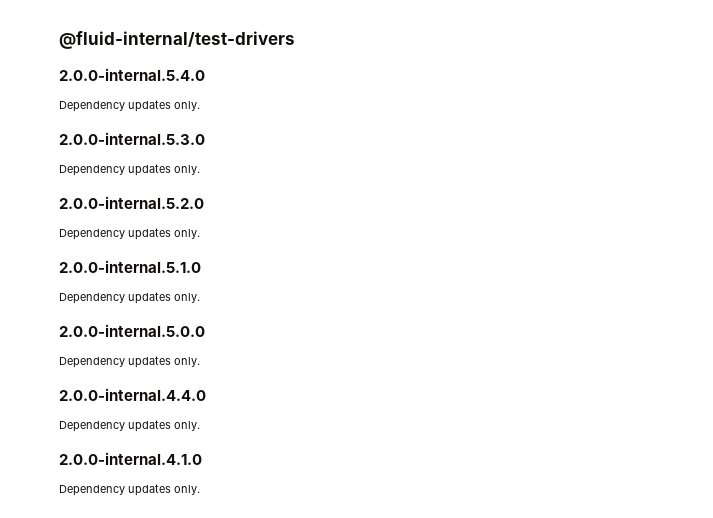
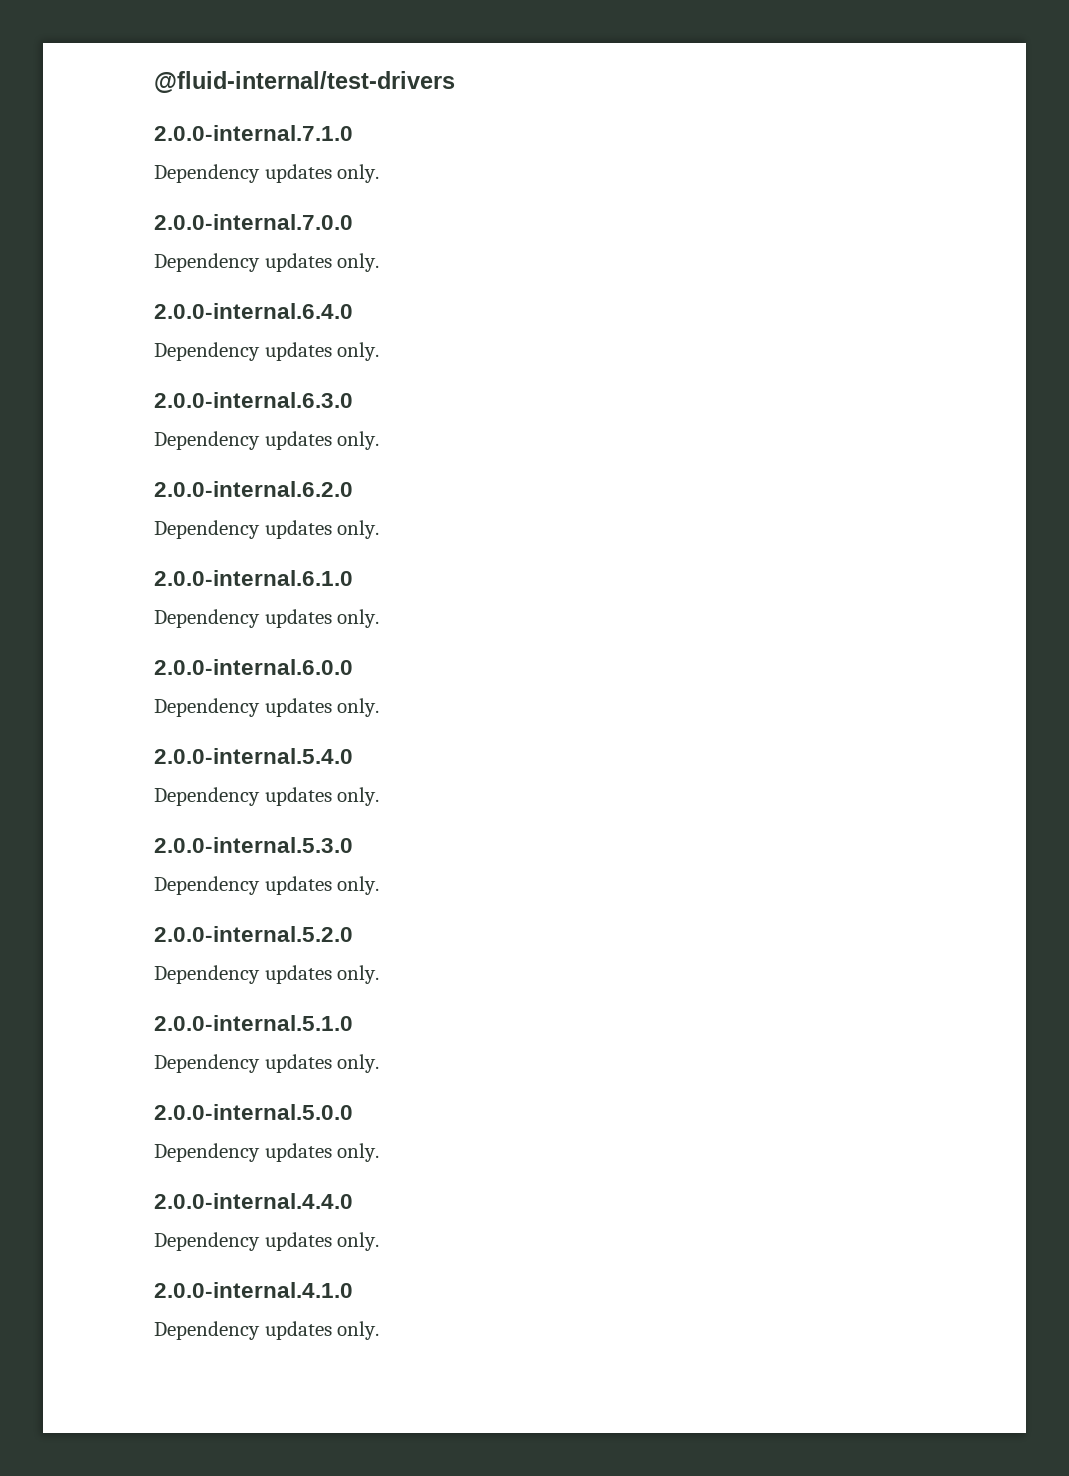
+ 2.0.0-internal.7.1.0
+ Dependency updates only.
+ 2.0.0-internal.7.0.0
+ Dependency updates only.
+ 2.0.0-internal.6.4.0
+ Dependency updates only.
+ 2.0.0-internal.6.3.0
+ Dependency updates only.
+ 2.0.0-internal.6.2.0
+ Dependency updates only.
+ 2.0.0-internal.6.1.0
+ Dependency updates only.
+ 2.0.0-internal.6.0.0
+ Dependency updates only.

